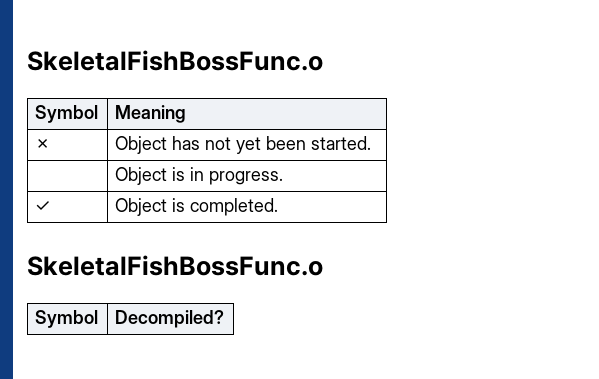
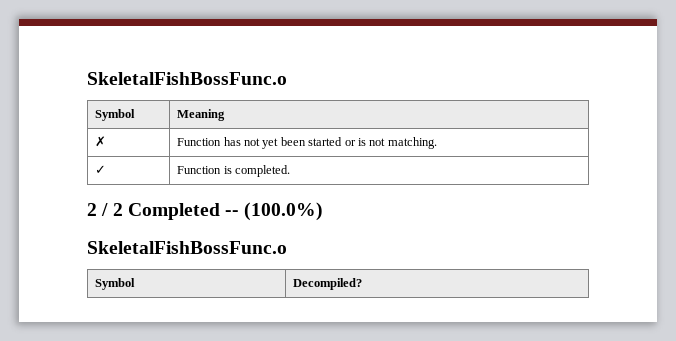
- ✗ | Object has not yet been started.
- | Object is in progress.
+ ✗ | Function has not yet been started or is not matching.
- ✓ | Object is completed.
+ ✓ | Function is completed.
+ 2 / 2 Completed -- (100.0%)

